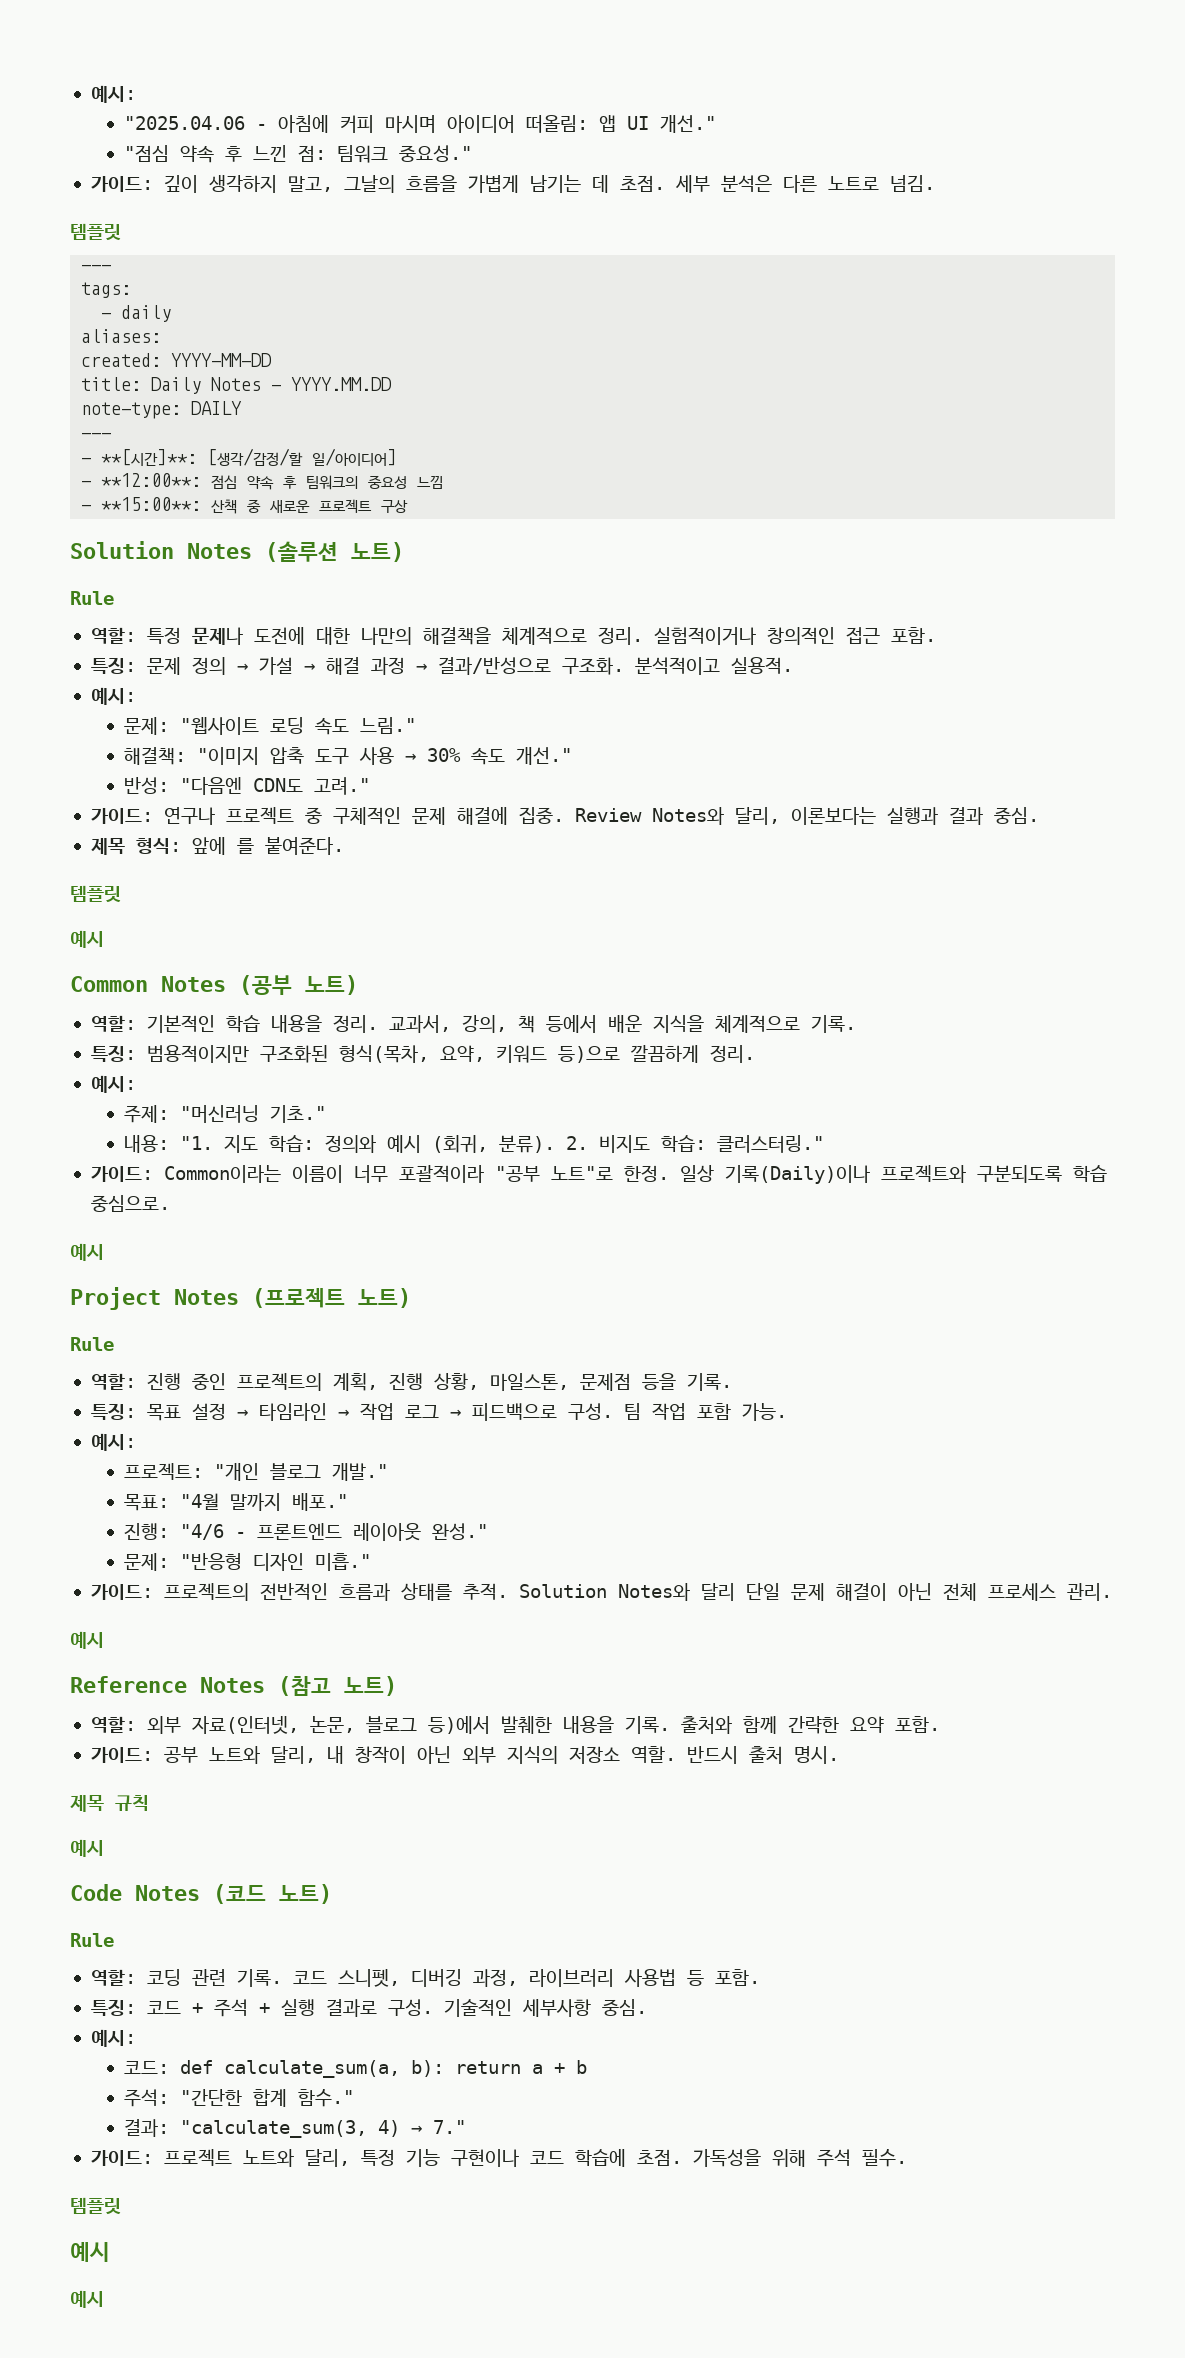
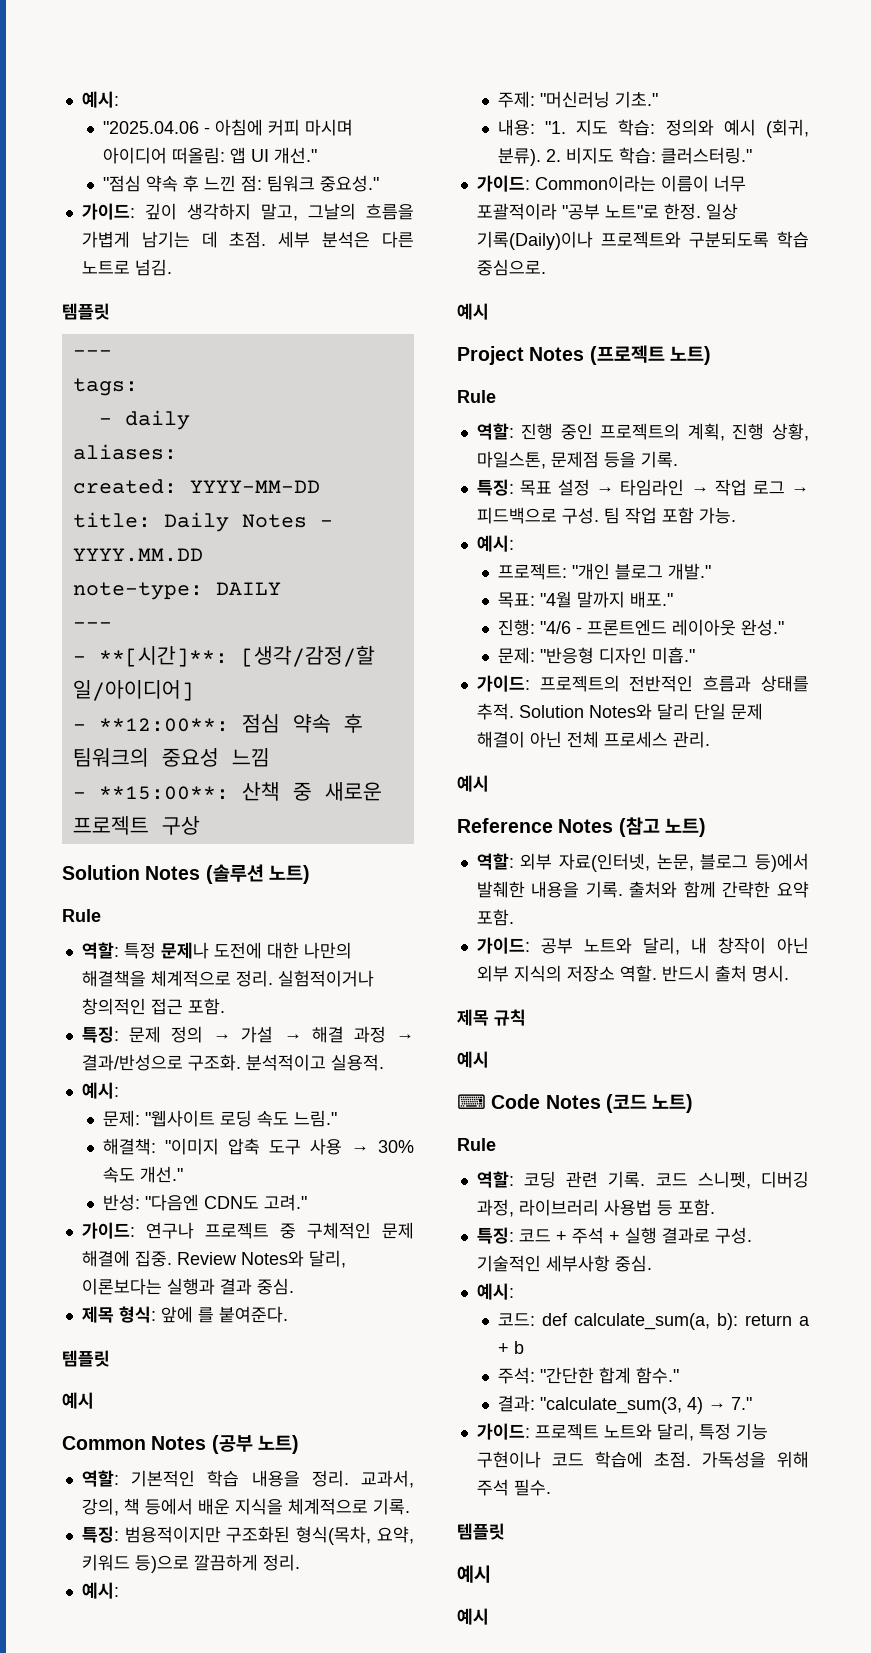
- Code Notes (코드 노트)
+ ⌨ Code Notes (코드 노트)

